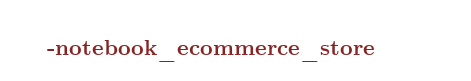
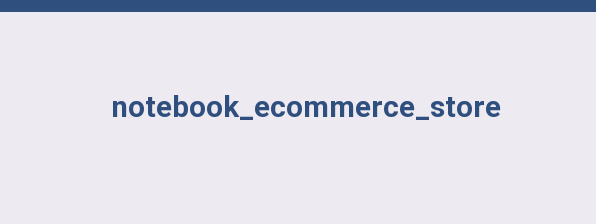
- -notebook_ecommerce_store
+ notebook_ecommerce_store

